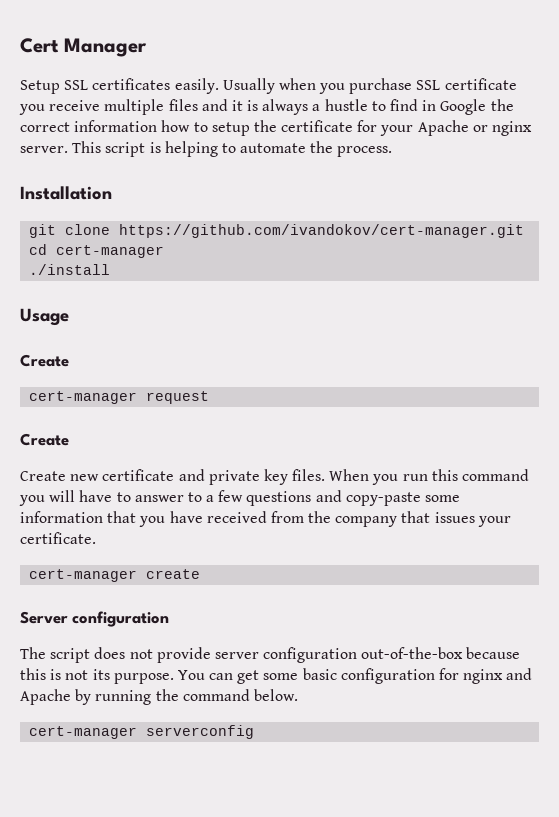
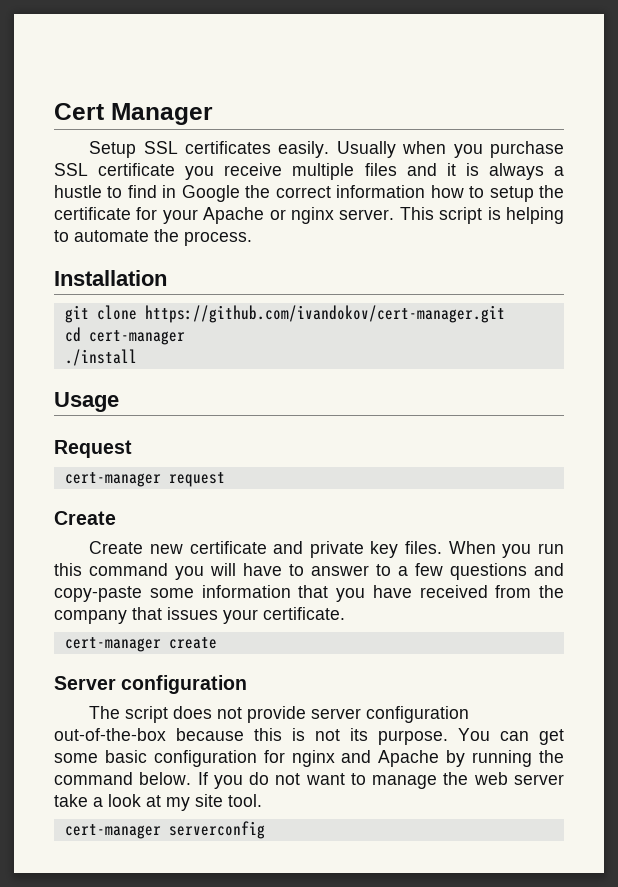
  Usage
- Create
+ Request
+ If you do not want to manage the web server take a look at my site tool.

